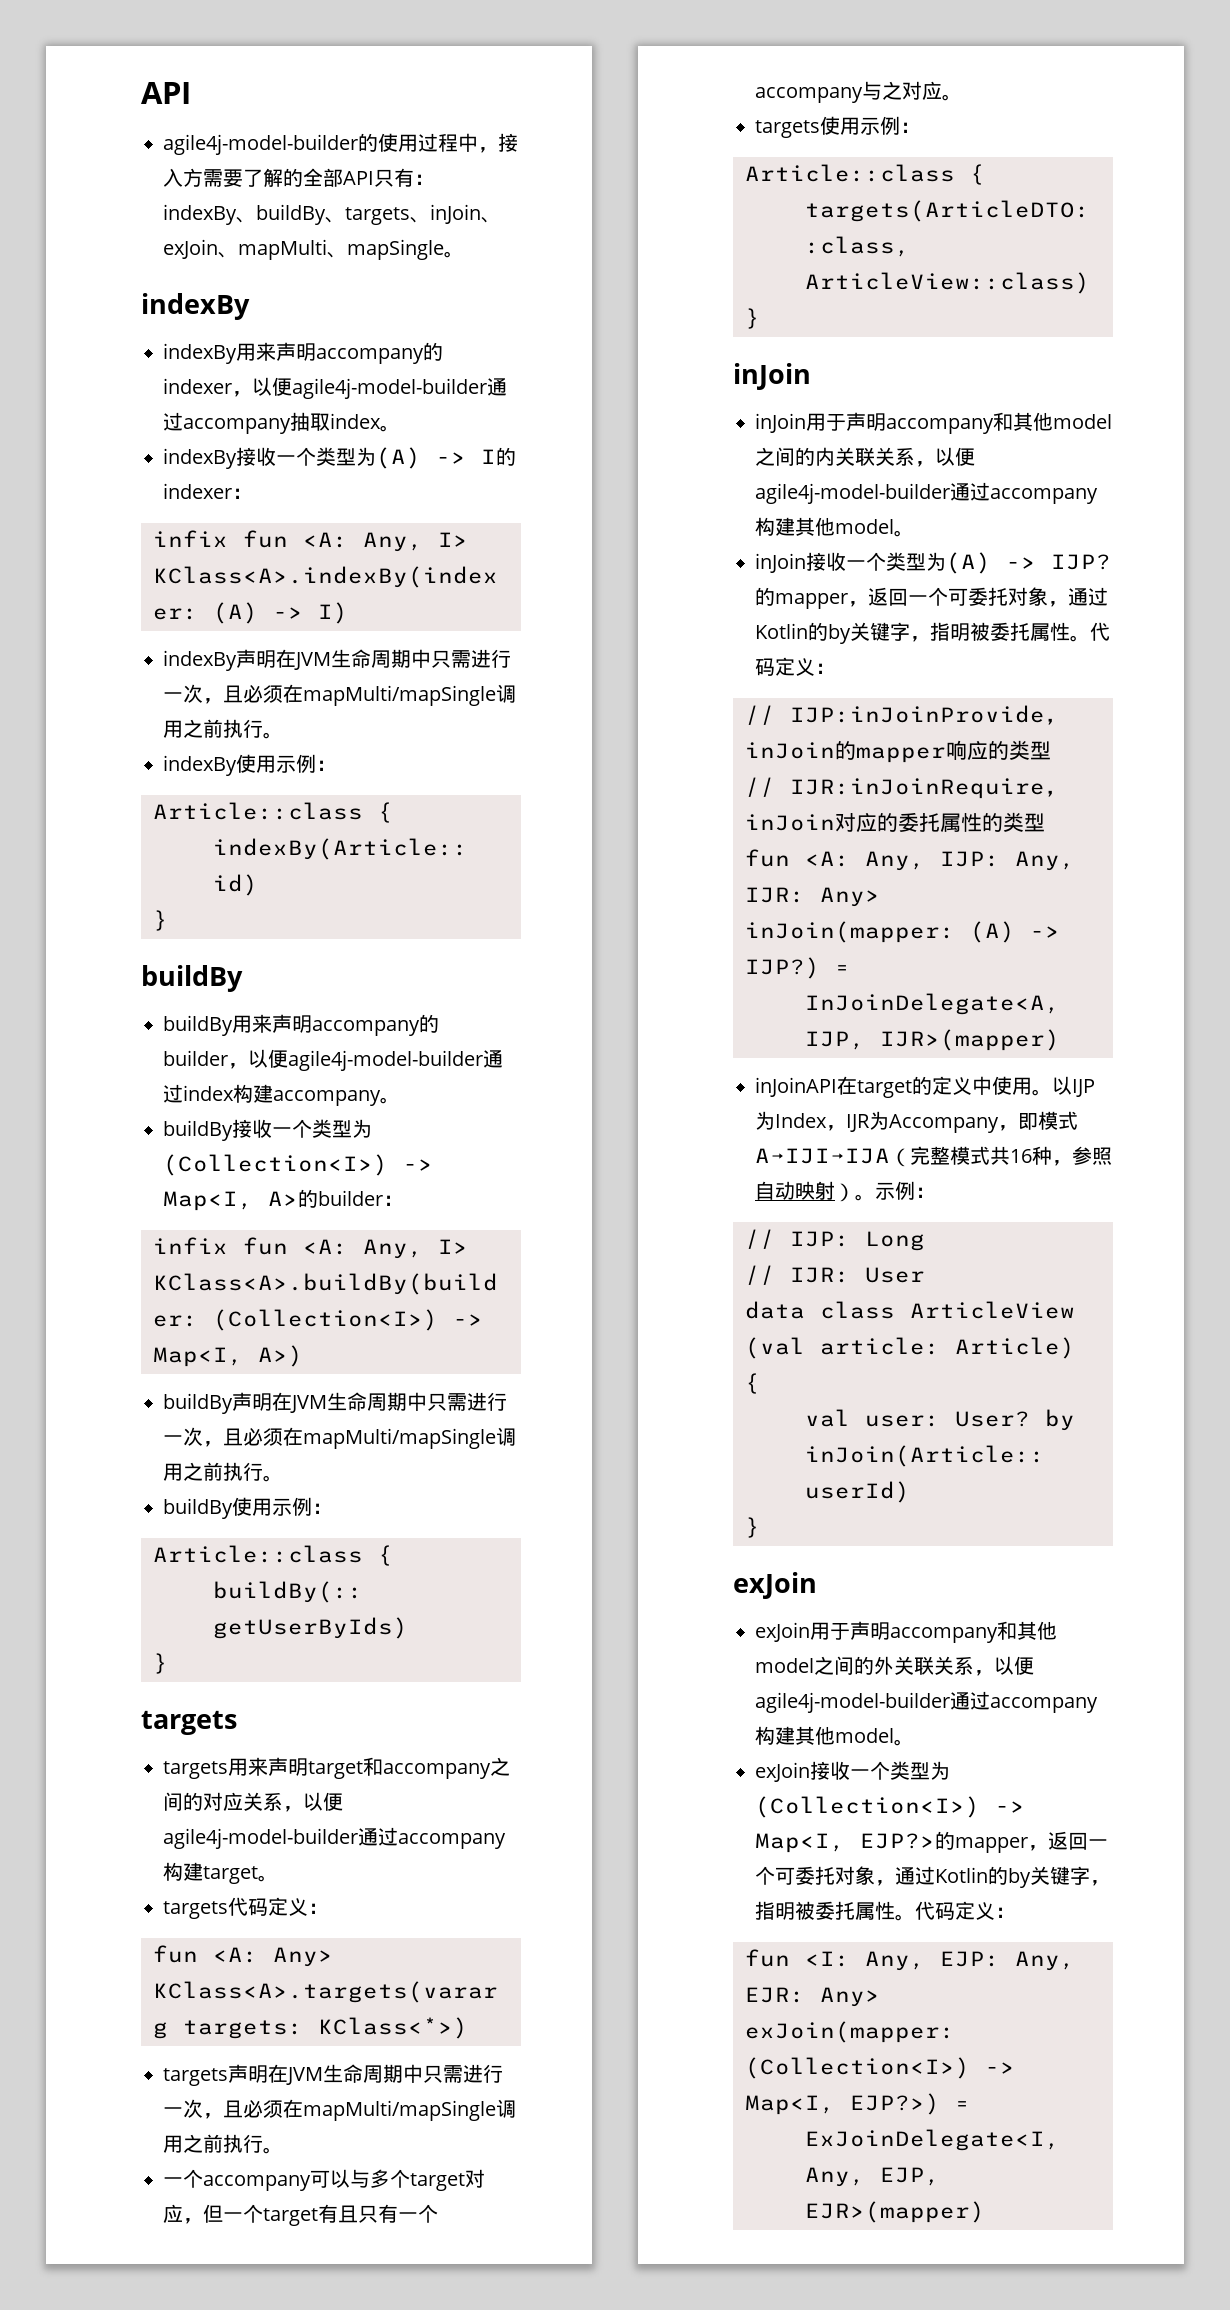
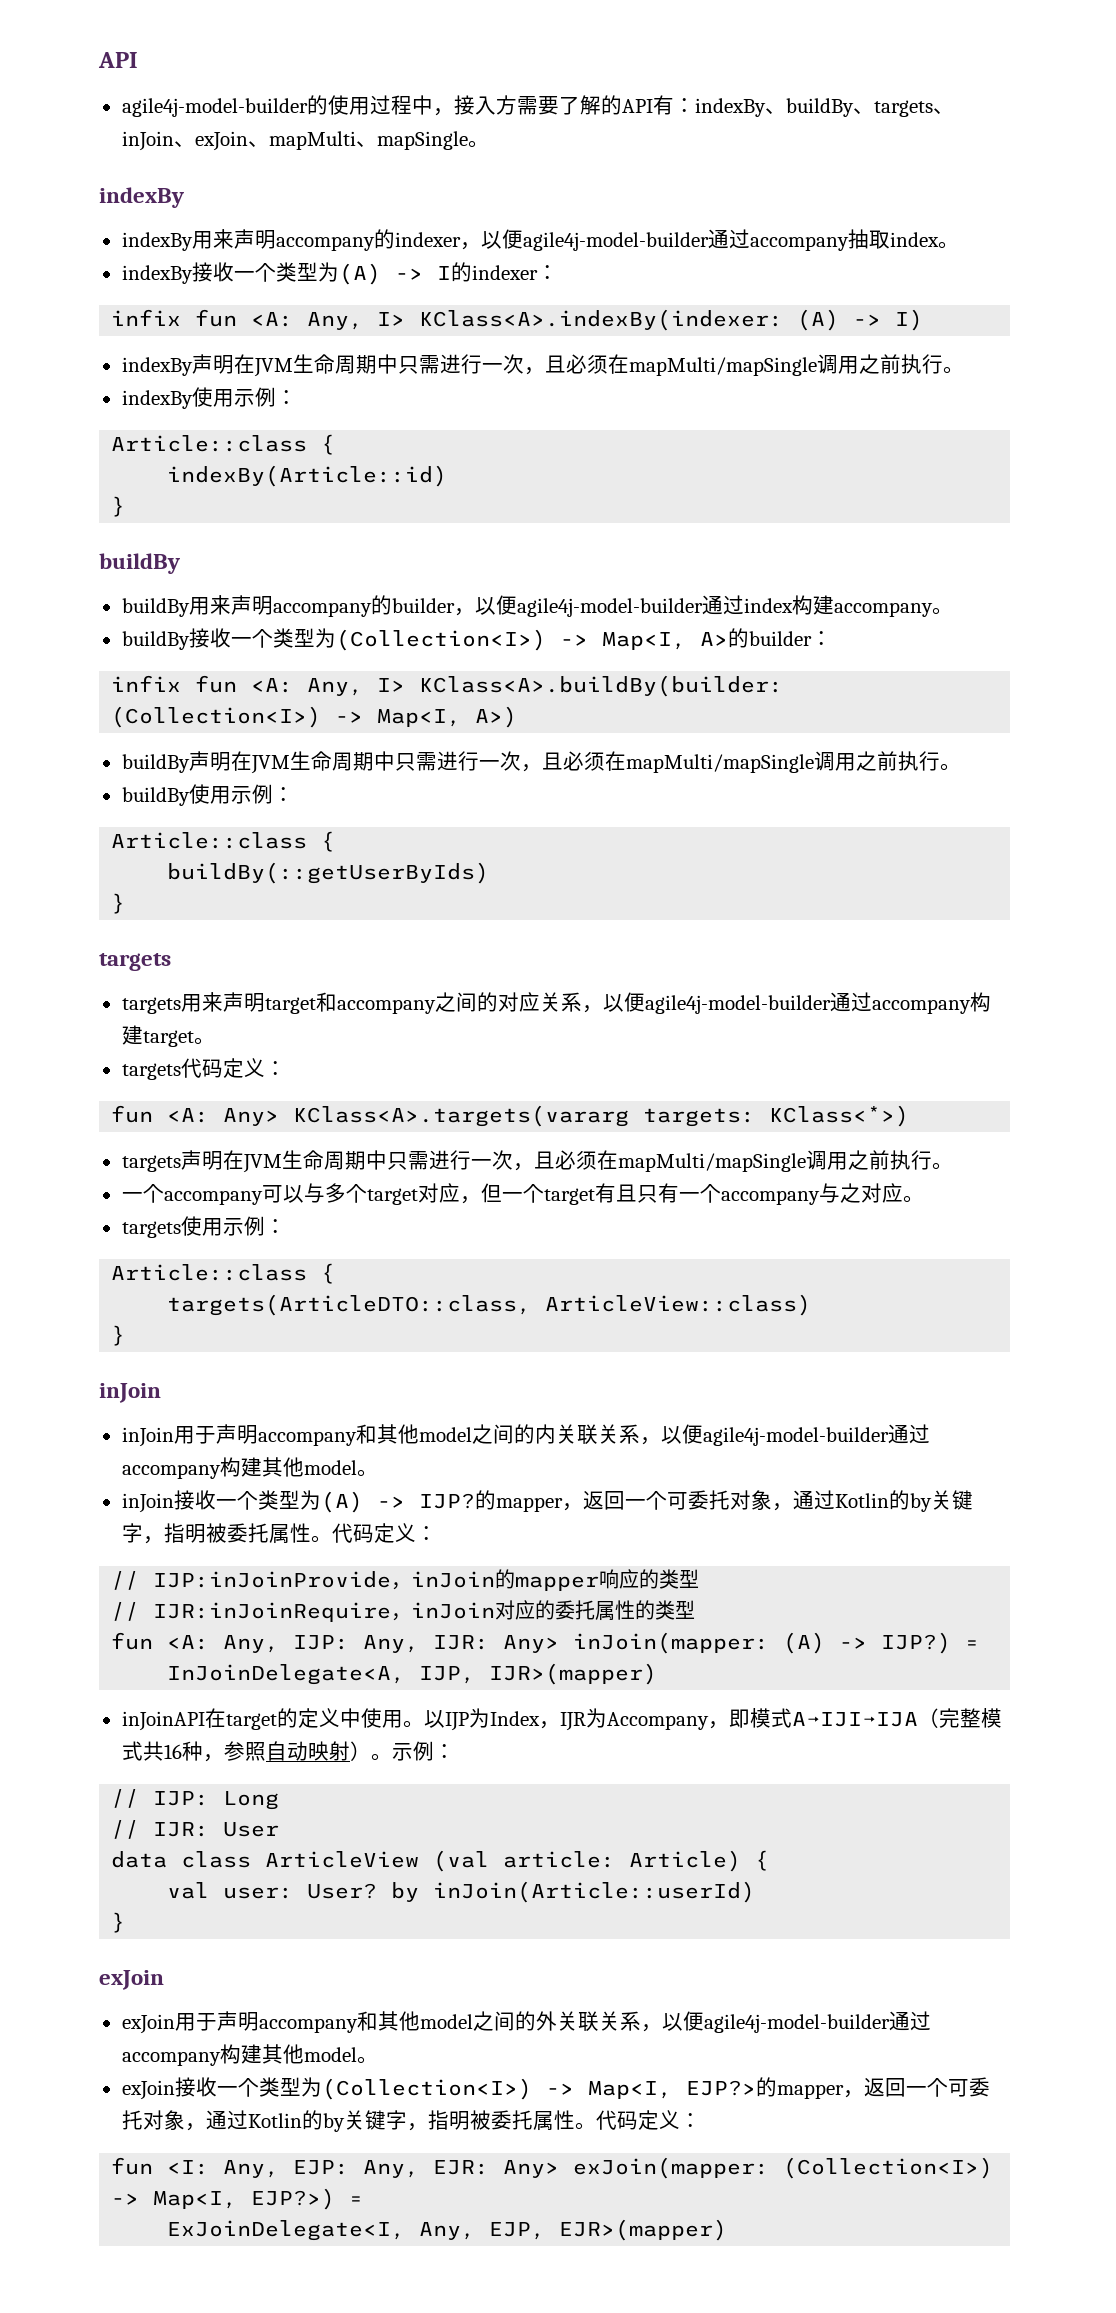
- agile4j-model-builder的使用过程中，接入方需要了解的全部API只有：indexBy、buildBy、targets、inJoin、exJoin、mapMulti、mapSingle。
+ agile4j-model-builder的使用过程中，接入方需要了解的API有：indexBy、buildBy、targets、inJoin、exJoin、mapMulti、mapSingle。

